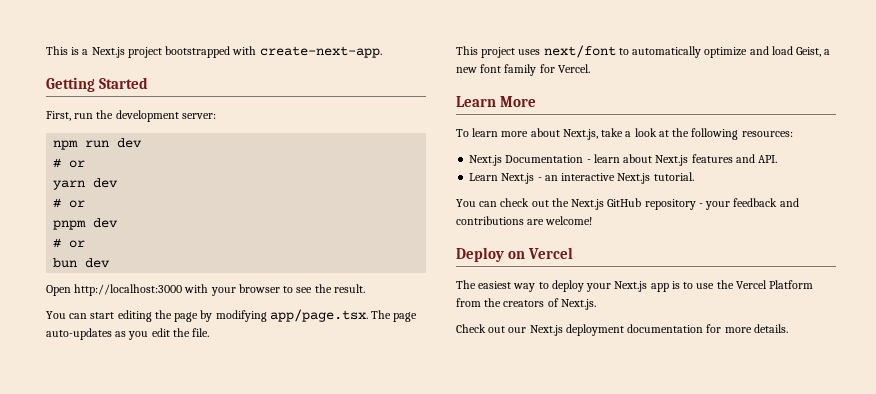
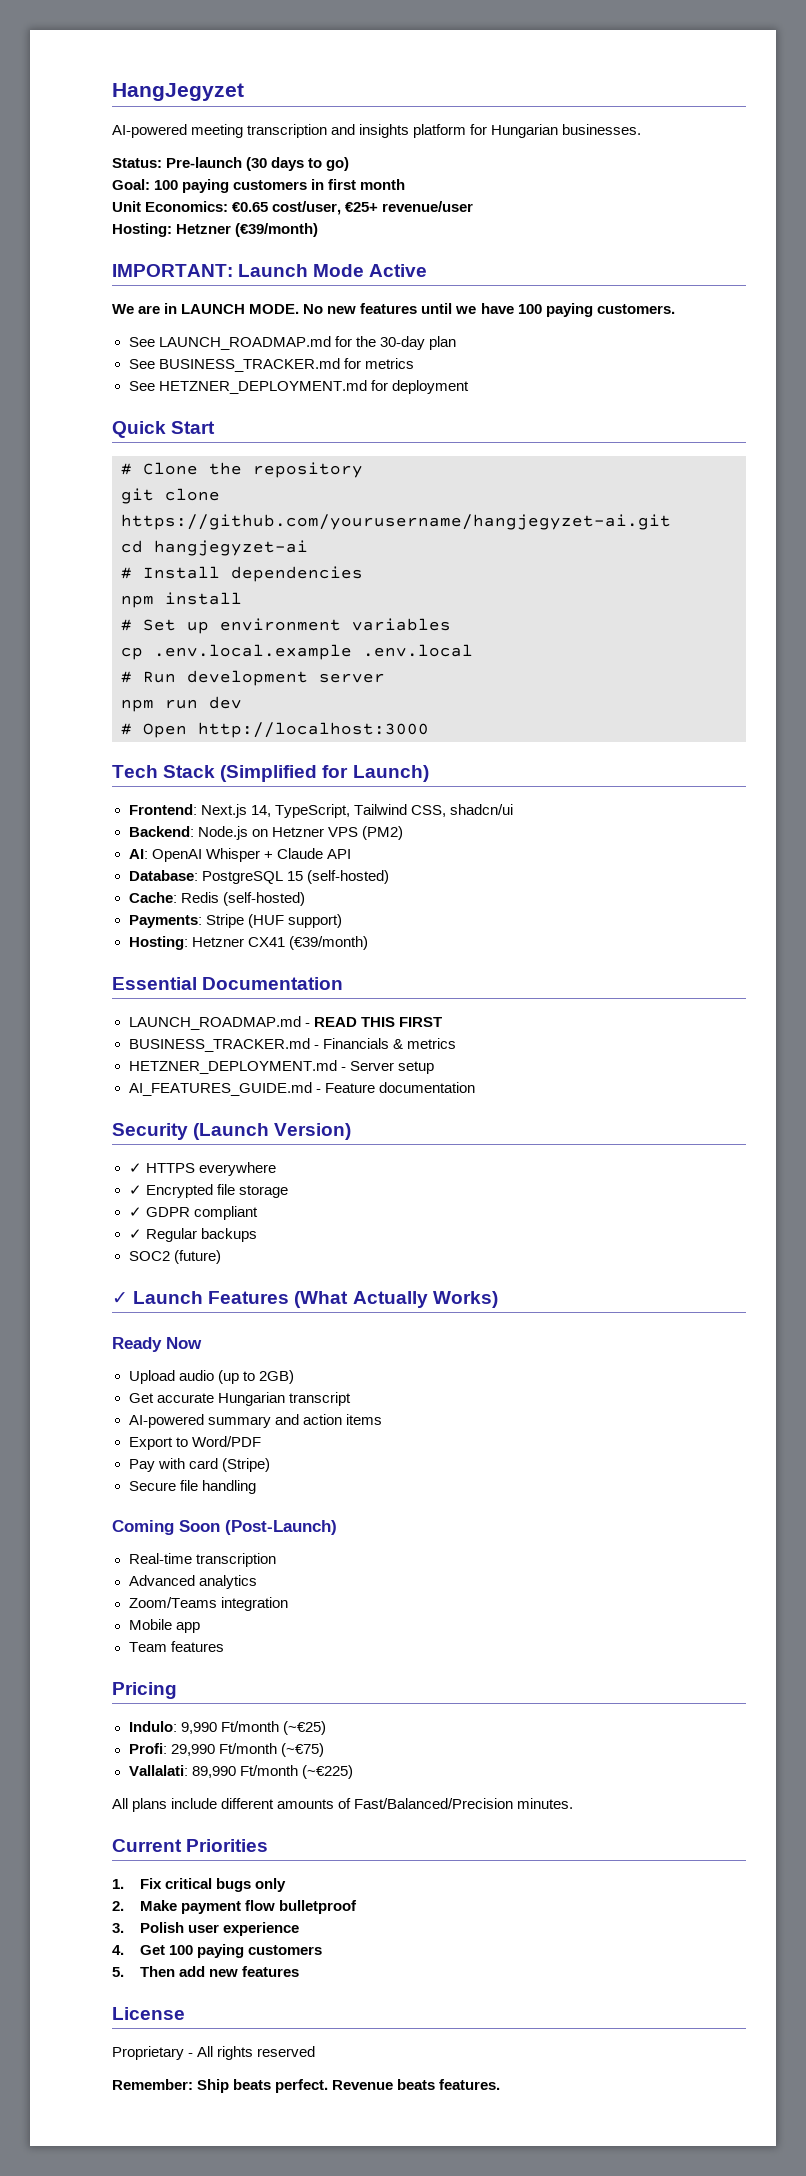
- This is a Next.js project bootstrapped with create-next-app.
- Getting Started
- First, run the development server:
+ HangJegyzet
+ AI-powered meeting transcription and insights platform for Hungarian businesses.
+ Status: Pre-launch (30 days to go)
+ Goal: 100 paying customers in first month
+ Unit Economics: €0.65 cost/user, €25+ revenue/user
+ Hosting: Hetzner (€39/month)
+ IMPORTANT: Launch Mode Active
+ We are in LAUNCH MODE. No new features until we have 100 paying customers.
+ See LAUNCH_ROADMAP.md for the 30-day plan
+ See BUSINESS_TRACKER.md for metrics
+ See HETZNER_DEPLOYMENT.md for deployment
+ Quick Start
+ # Clone the repository
+ git clone https://github.com/yourusername/hangjegyzet-ai.git
+ cd hangjegyzet-ai
+ # Install dependencies
+ npm install
+ # Set up environment variables
+ cp .env.local.example .env.local
+ # Run development server
  npm run dev
- # or
- yarn dev
- # or
- pnpm dev
- # or
- bun dev
- Open http://localhost:3000 with your browser to see the result.
- You can start editing the page by modifying app/page.tsx. The page auto-updates as you edit the file.
- This project uses next/font to automatically optimize and load Geist, a new font family for Vercel.
- Learn More
- To learn more about Next.js, take a look at the following resources:
- Next.js Documentation - learn about Next.js features and API.
- Learn Next.js - an interactive Next.js tutorial.
- You can check out the Next.js GitHub repository - your feedback and contributions are welcome!
- Deploy on Vercel
- The easiest way to deploy your Next.js app is to use the Vercel Platform from the creators of Next.js.
- Check out our Next.js deployment documentation for more details.
+ # Open http://localhost:3000
+ Tech Stack (Simplified for Launch)
+ Frontend: Next.js 14, TypeScript, Tailwind CSS, shadcn/ui
+ Backend: Node.js on Hetzner VPS (PM2)
+ AI: OpenAI Whisper + Claude API
+ Database: PostgreSQL 15 (self-hosted)
+ Cache: Redis (self-hosted)
+ Payments: Stripe (HUF support)
+ Hosting: Hetzner CX41 (€39/month)
+ Essential Documentation
+ LAUNCH_ROADMAP.md - READ THIS FIRST
+ BUSINESS_TRACKER.md - Financials & metrics
+ HETZNER_DEPLOYMENT.md - Server setup
+ AI_FEATURES_GUIDE.md - Feature documentation
+ Security (Launch Version)
+ ✓ HTTPS everywhere
+ ✓ Encrypted file storage
+ ✓ GDPR compliant
+ ✓ Regular backups
+ SOC2 (future)
+ ✓ Launch Features (What Actually Works)
+ Ready Now
+ Upload audio (up to 2GB)
+ Get accurate Hungarian transcript
+ AI-powered summary and action items
+ Export to Word/PDF
+ Pay with card (Stripe)
+ Secure file handling
+ Coming Soon (Post-Launch)
+ Real-time transcription
+ Advanced analytics
+ Zoom/Teams integration
+ Mobile app
+ Team features
+ Pricing
+ Indulo: 9,990 Ft/month (~€25)
+ Profi: 29,990 Ft/month (~€75)
+ Vallalati: 89,990 Ft/month (~€225)
+ All plans include different amounts of Fast/Balanced/Precision minutes.
+ Current Priorities
+ 1. Fix critical bugs only
+ 2. Make payment flow bulletproof
+ 3. Polish user experience
+ 4. Get 100 paying customers
+ 5. Then add new features
+ License
+ Proprietary - All rights reserved
+ Remember: Ship beats perfect. Revenue beats features.

